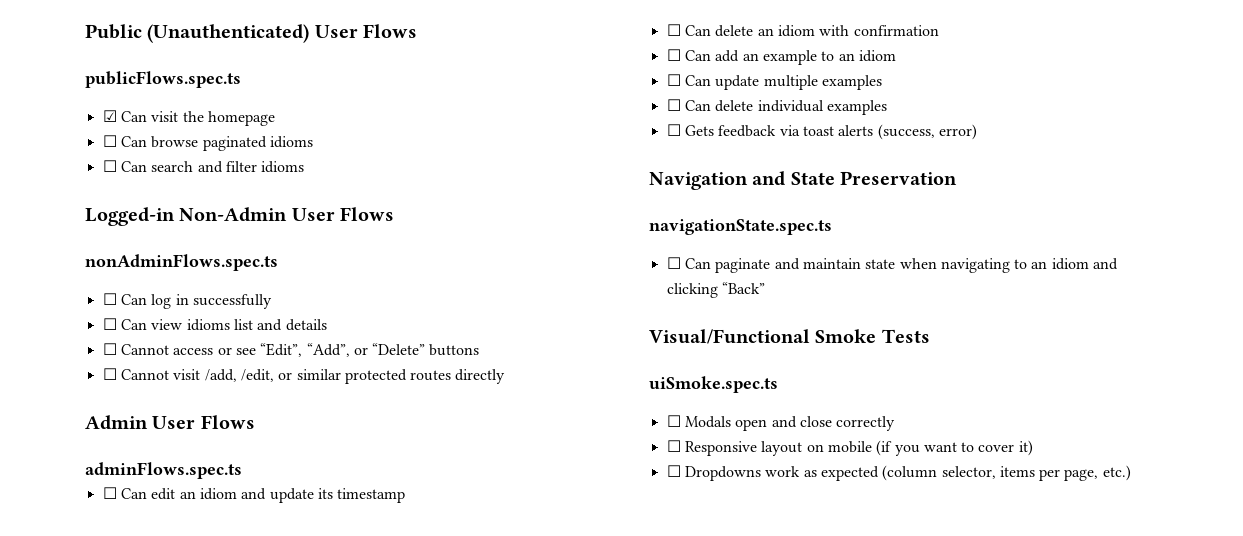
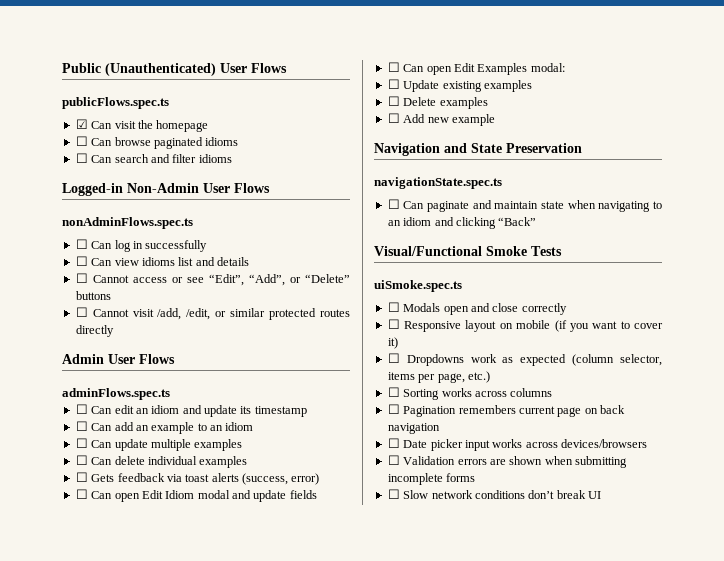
- ☐ Can delete an idiom with confirmation
+ ☐ Can open Edit Idiom modal and update fields
+ ☐ Can open Edit Examples modal:
+ ☐ Update existing examples
+ ☐ Delete examples
+ ☐ Add new example
+ ☐ Sorting works across columns
+ ☐ Pagination remembers current page on back navigation
+ ☐ Date picker input works across devices/browsers
+ ☐ Validation errors are shown when submitting incomplete forms
+ ☐ Slow network conditions don’t break UI

